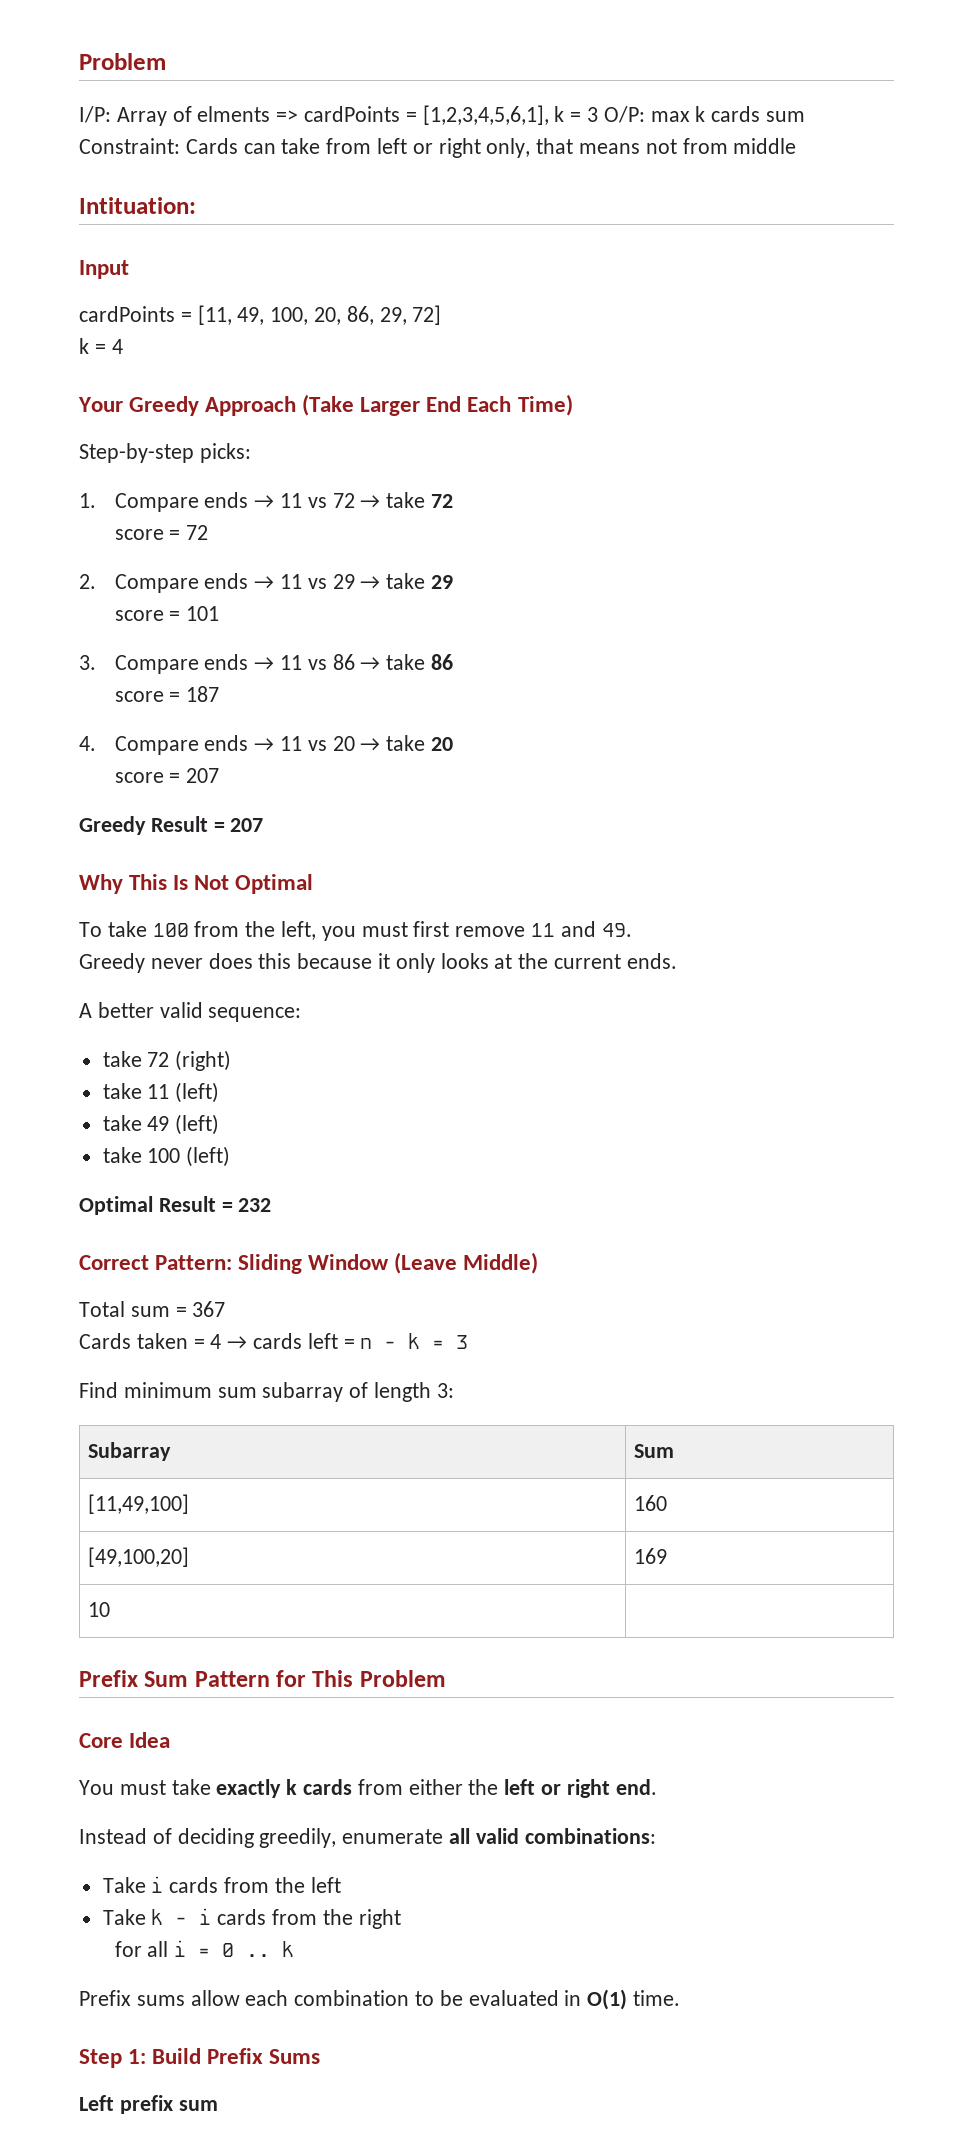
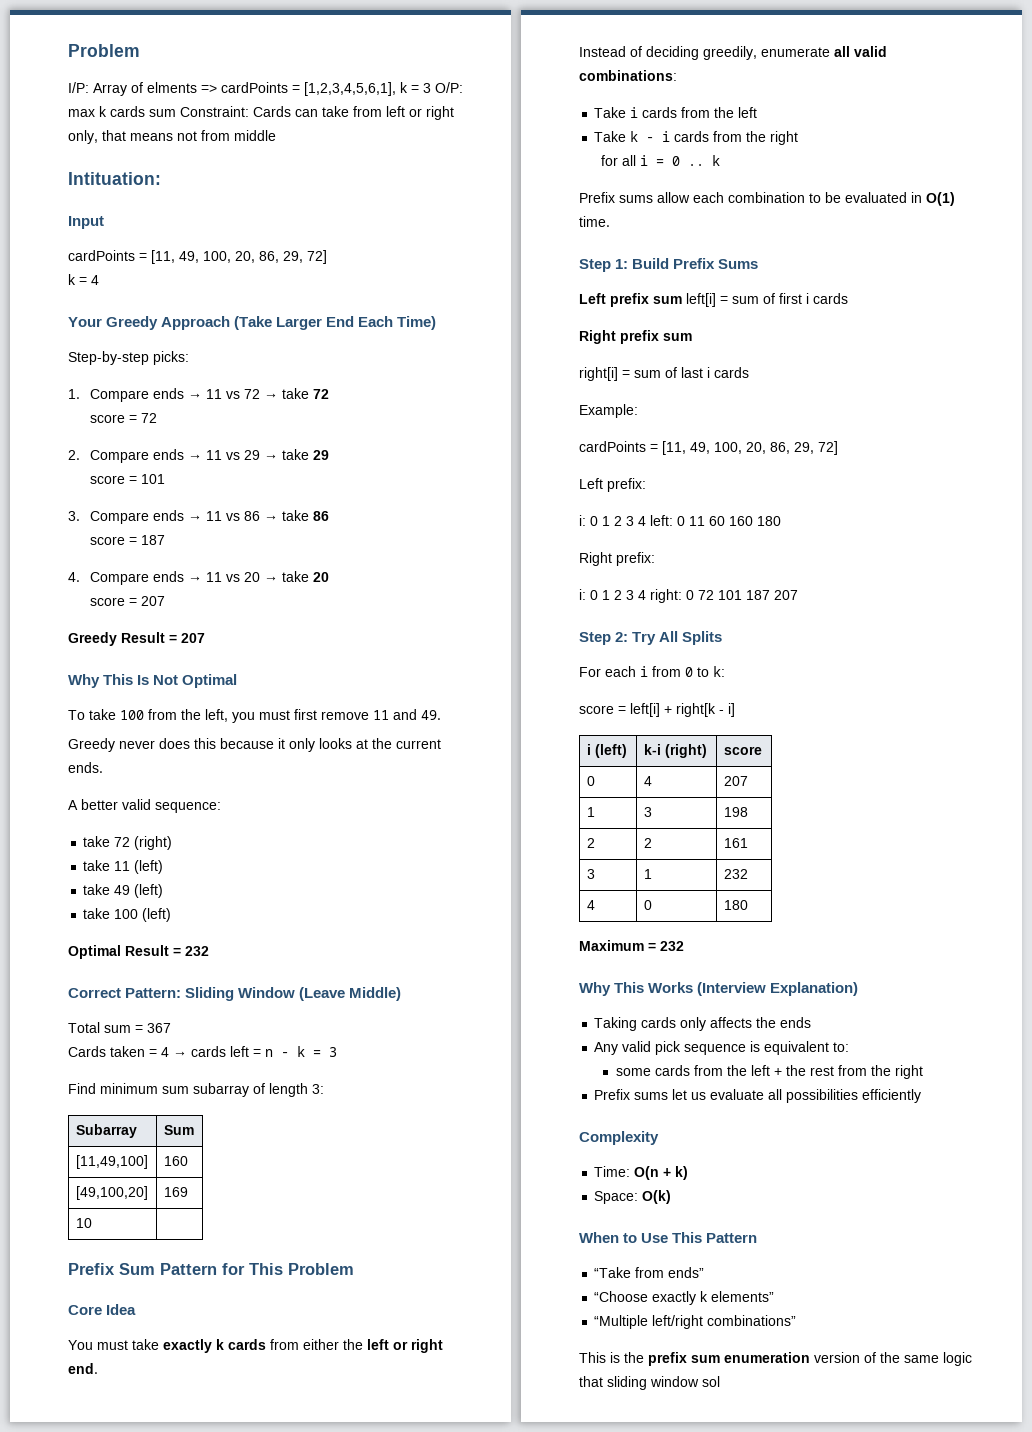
- Left prefix sum
+ Left prefix sum left[i] = sum of first i cards
+ Right prefix sum
+ right[i] = sum of last i cards
+ Example:
+ cardPoints = [11, 49, 100, 20, 86, 29, 72]
+ Left prefix:
+ i: 0 1 2 3 4 left: 0 11 60 160 180
+ Right prefix:
+ i: 0 1 2 3 4 right: 0 72 101 187 207
+ Step 2: Try All Splits
+ For each i from 0 to k:
+ score = left[i] + right[k - i]
+ i (left) | k-i (right) | score
+ 0 | 4 | 207
+ 1 | 3 | 198
+ 2 | 2 | 161
+ 3 | 1 | 232
+ 4 | 0 | 180
+ Maximum = 232
+ Why This Works (Interview Explanation)
+ Taking cards only affects the ends
+ Any valid pick sequence is equivalent to:
+ some cards from the left + the rest from the right
+ Prefix sums let us evaluate all possibilities efficiently
+ Complexity
+ Time: O(n + k)
+ Space: O(k)
+ When to Use This Pattern
+ “Take from ends”
+ “Choose exactly k elements”
+ “Multiple left/right combinations”
+ This is the prefix sum enumeration version of the same logic that sliding window sol

